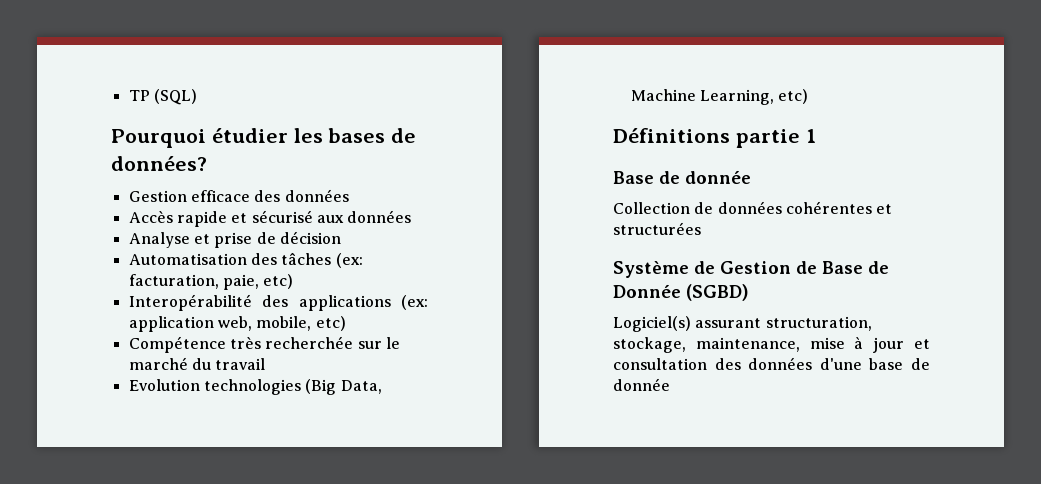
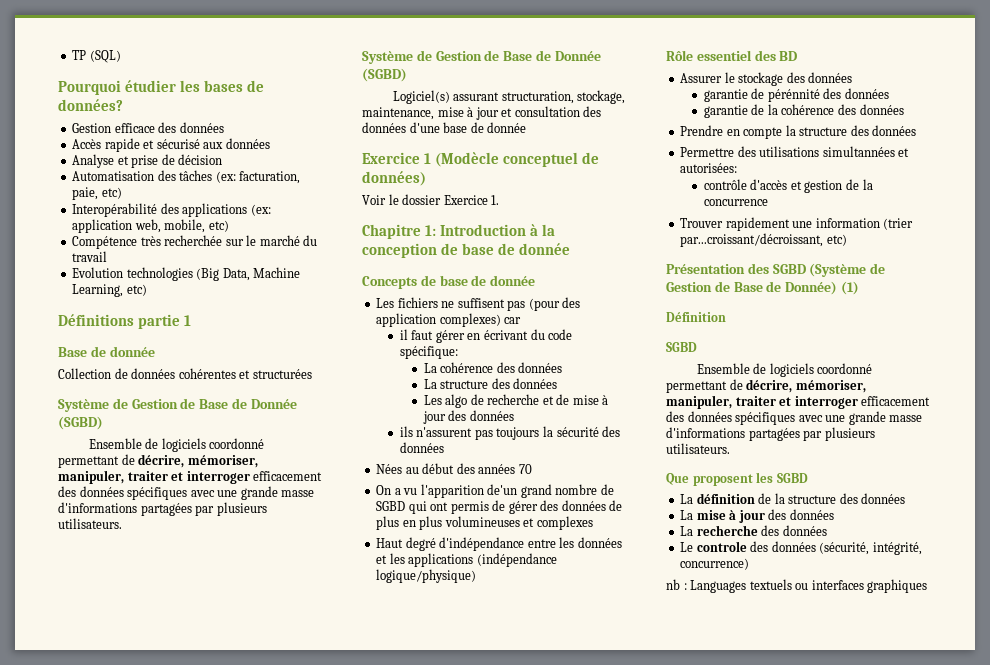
  Collection de données cohérentes et structurées
+ Système de Gestion de Base de Donnée (SGBD)
+ Ensemble de logiciels coordonné permettant de décrire, mémoriser, manipuler, traiter et interroger efficacement des données spécifiques avec une grande masse d'informations partagées par plusieurs utilisateurs.
+ Exercice 1 (Modècle conceptuel de données)
+ Voir le dossier Exercice 1.
+ Chapitre 1: Introduction à la conception de base de donnée
+ Concepts de base de donnée
+ Les fichiers ne suffisent pas (pour des application complexes) car
+ il faut gérer en écrivant du code spécifique:
+ La cohérence des données
+ La structure des données
+ Les algo de recherche et de mise à jour des données
+ ils n'assurent pas toujours la sécurité des données
+ Nées au début des années 70
+ On a vu l'apparition de'un grand nombre de SGBD qui ont permis de gérer des données de plus en plus volumineuses et complexes
+ Haut degré d'indépendance entre les données et les applications (indépendance logique/physique)
+ Rôle essentiel des BD
+ Assurer le stockage des données
+ garantie de pérénnité des données
+ garantie de la cohérence des données
+ Prendre en compte la structure des données
+ Permettre des utilisations simultannées et autorisées:
+ contrôle d'accès et gestion de la concurrence
+ Trouver rapidement une information (trier par...croissant/décroissant, etc)
+ Présentation des SGBD (Système de Gestion de Base de Donnée) (1)
+ Définition
+ SGBD
+ Ensemble de logiciels coordonné permettant de décrire, mémoriser, manipuler, traiter et interroger efficacement des données spécifiques avec une grande masse d'informations partagées par plusieurs utilisateurs.
+ Que proposent les SGBD
+ La définition de la structure des données
+ La mise à jour des données
+ La recherche des données
+ Le controle des données (sécurité, intégrité, concurrence)
+ nb : Languages textuels ou interfaces graphiques

